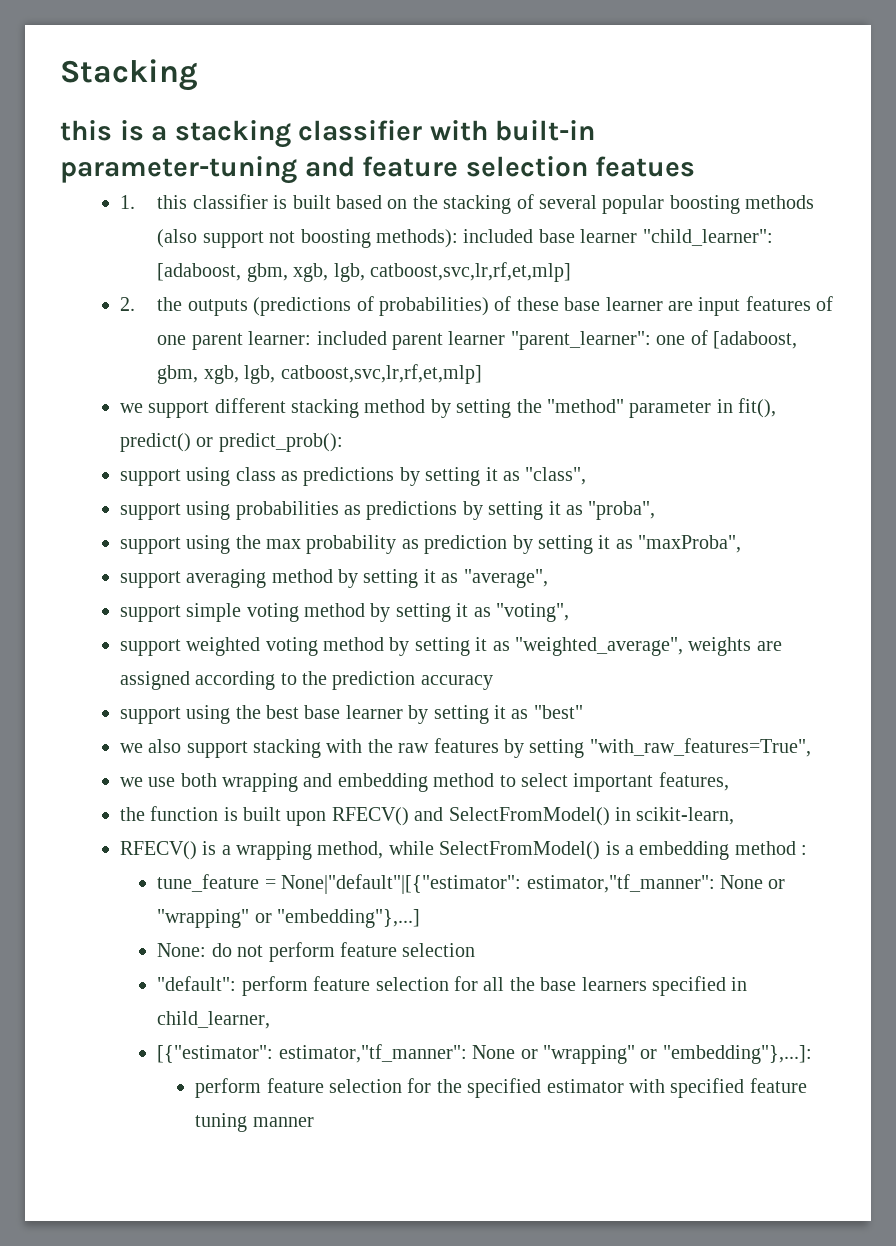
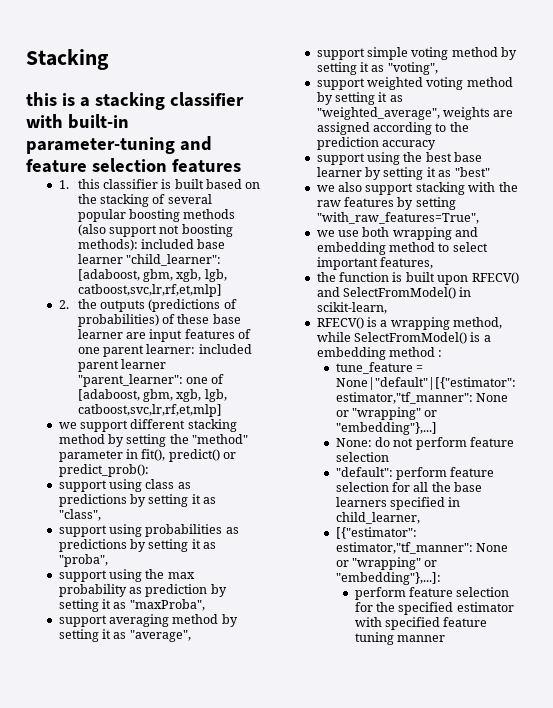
- this is a stacking classifier with built-in parameter-tuning and feature selection featues
+ this is a stacking classifier with built-in parameter-tuning and feature selection features

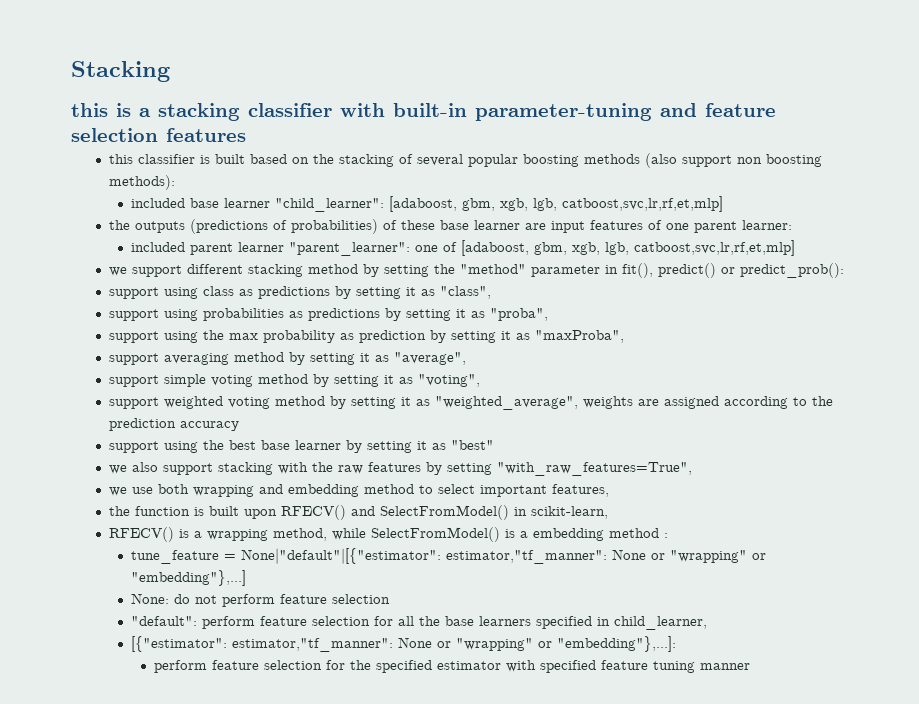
- 1. this classifier is built based on the stacking of several popular boosting methods (also support not boosting methods): included base learner "child_learner": [adaboost, gbm, xgb, lgb, catboost,svc,lr,rf,et,mlp]
+ this classifier is built based on the stacking of several popular boosting methods (also support non boosting methods):
+ included base learner "child_learner": [adaboost, gbm, xgb, lgb, catboost,svc,lr,rf,et,mlp]
- 2. the outputs (predictions of probabilities) of these base learner are input features of one parent learner: included parent learner "parent_learner": one of [adaboost, gbm, xgb, lgb, catboost,svc,lr,rf,et,mlp]
+ the outputs (predictions of probabilities) of these base learner are input features of one parent learner:
+ included parent learner "parent_learner": one of [adaboost, gbm, xgb, lgb, catboost,svc,lr,rf,et,mlp]

